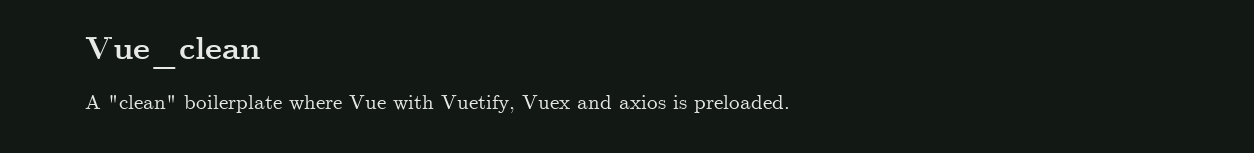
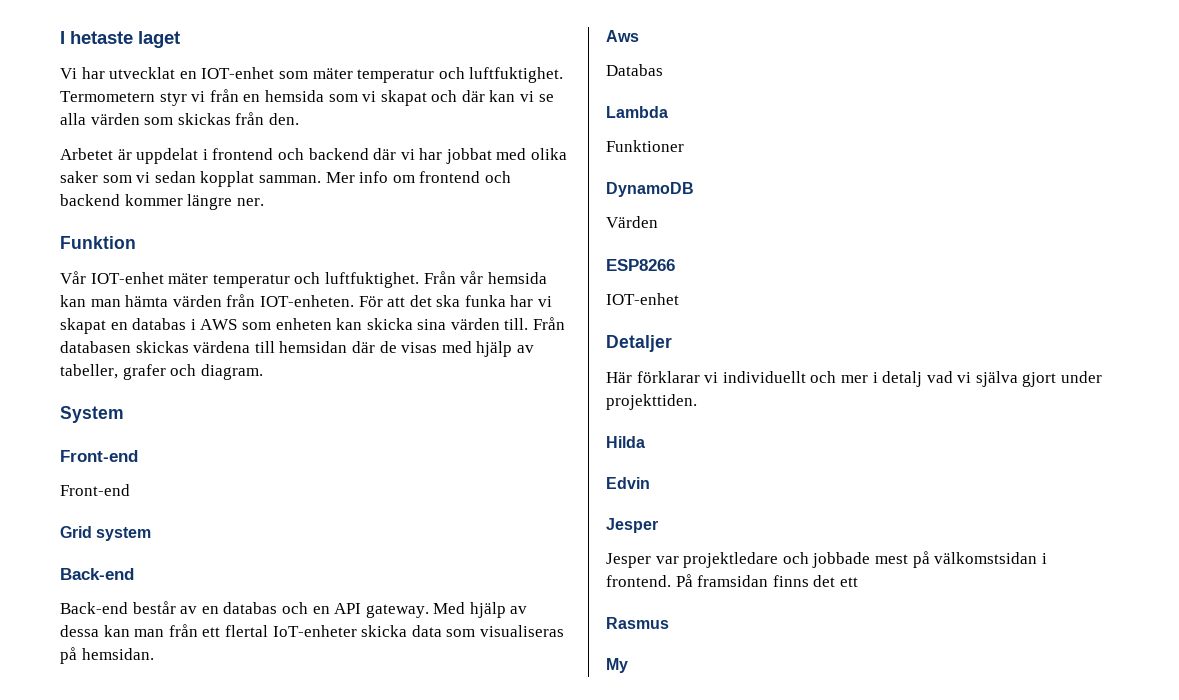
- Vue_clean
- A "clean" boilerplate where Vue with Vuetify, Vuex and axios is preloaded.
+ I hetaste laget
+ Vi har utvecklat en IOT-enhet som mäter temperatur och luftfuktighet. Termometern styr vi från en hemsida som vi skapat och där kan vi se alla värden som skickas från den.
+ Arbetet är uppdelat i frontend och backend där vi har jobbat med olika saker som vi sedan kopplat samman. Mer info om frontend och backend kommer längre ner.
+ Funktion
+ Vår IOT-enhet mäter temperatur och luftfuktighet. Från vår hemsida kan man hämta värden från IOT-enheten. För att det ska funka har vi skapat en databas i AWS som enheten kan skicka sina värden till. Från databasen skickas värdena till hemsidan där de visas med hjälp av tabeller, grafer och diagram.
+ System
+ Front-end
+ Front-end
+ Grid system
+ Back-end
+ Back-end består av en databas och en API gateway. Med hjälp av dessa kan man från ett flertal IoT-enheter skicka data som visualiseras på hemsidan.
+ Aws
+ Databas
+ Lambda
+ Funktioner
+ DynamoDB
+ Värden
+ ESP8266
+ IOT-enhet
+ Detaljer
+ Här förklarar vi individuellt och mer i detalj vad vi själva gjort under projekttiden.
+ Hilda
+ Edvin
+ Jesper
+ Jesper var projektledare och jobbade mest på välkomstsidan i frontend. På framsidan finns det ett
+ Rasmus
+ My

